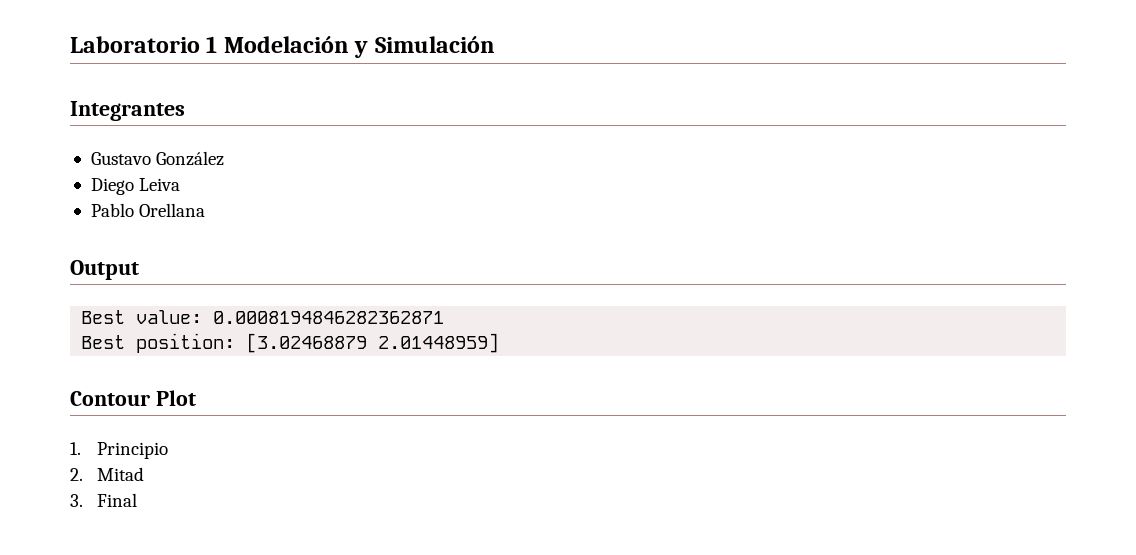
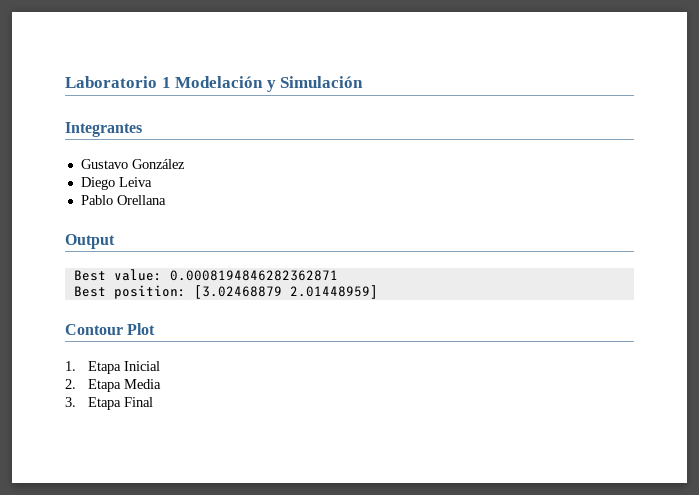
- 1. Principio
+ 1. Etapa Inicial
- 2. Mitad
+ 2. Etapa Media
- 3. Final
+ 3. Etapa Final

